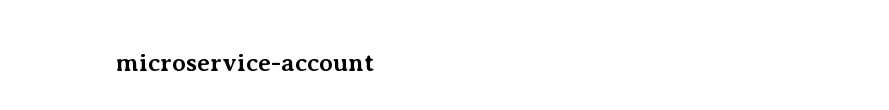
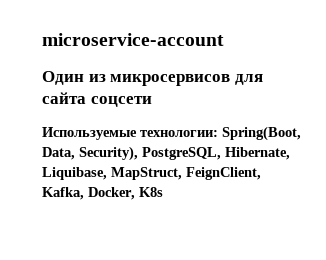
+ Один из микросервисов для сайта соцсети
+ Используемые технологии: Spring(Boot, Data, Security), PostgreSQL, Hibernate, Liquibase, MapStruct, FeignClient, Kafka, Docker, K8s

